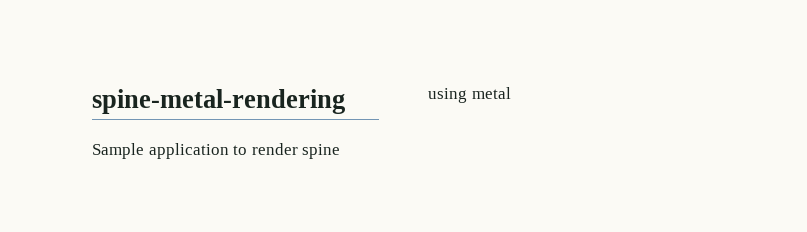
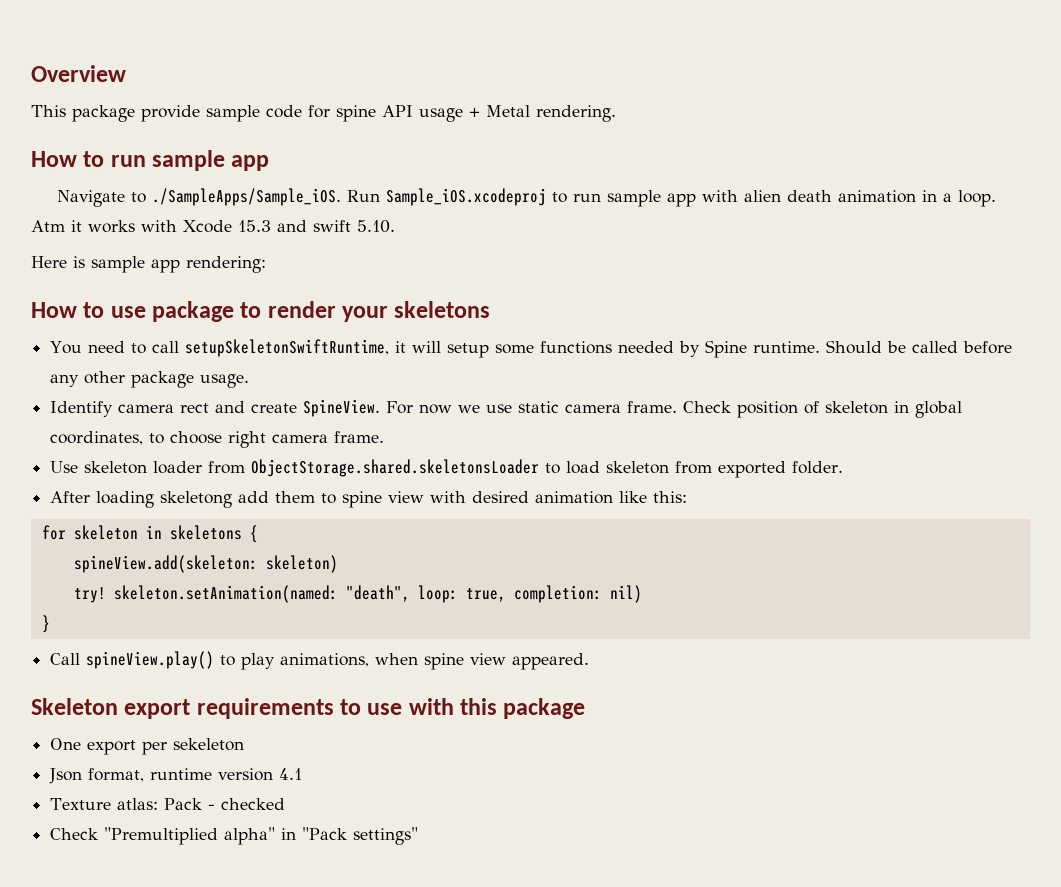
- spine-metal-rendering
- Sample application to render spine using metal
+ Overview
+ This package provide sample code for spine API usage + Metal rendering.
+ How to run sample app
+ Navigate to ./SampleApps/Sample_iOS. Run Sample_iOS.xcodeproj to run sample app with alien death animation in a loop. Atm it works with Xcode 15.3 and swift 5.10.
+ Here is sample app rendering:
+ How to use package to render your skeletons
+ You need to call setupSkeletonSwiftRuntime, it will setup some functions needed by Spine runtime. Should be called before any other package usage.
+ Identify camera rect and create SpineView. For now we use static camera frame. Check position of skeleton in global coordinates, to choose right camera frame.
+ Use skeleton loader from ObjectStorage.shared.skeletonsLoader to load skeleton from exported folder.
+ After loading skeletong add them to spine view with desired animation like this:
+ for skeleton in skeletons {
+ spineView.add(skeleton: skeleton)
+ try! skeleton.setAnimation(named: "death", loop: true, completion: nil)
+ }
+ Call spineView.play() to play animations, when spine view appeared.
+ Skeleton export requirements to use with this package
+ One export per sekeleton
+ Json format, runtime version 4.1
+ Texture atlas: Pack - checked
+ Check "Premultiplied alpha" in "Pack settings"

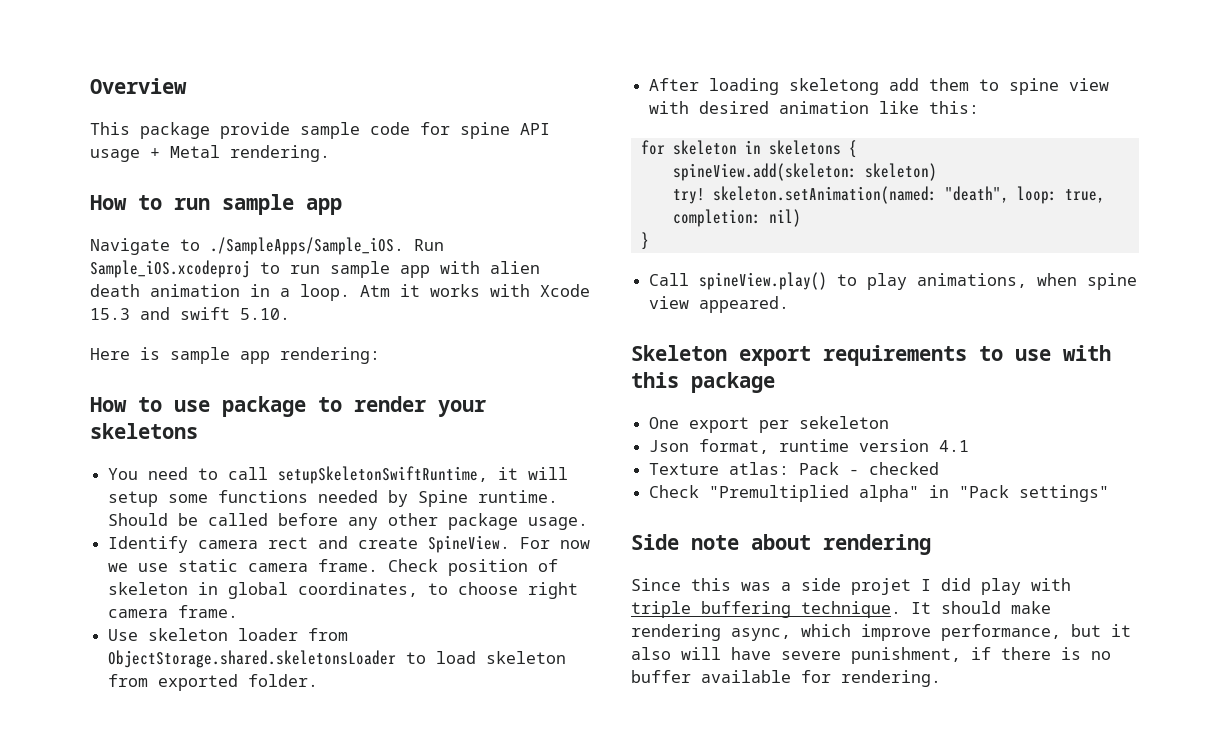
+ Side note about rendering
+ Since this was a side projet I did play with triple buffering technique. It should make rendering async, which improve performance, but it also will have severe punishment, if there is no buffer available for rendering.

